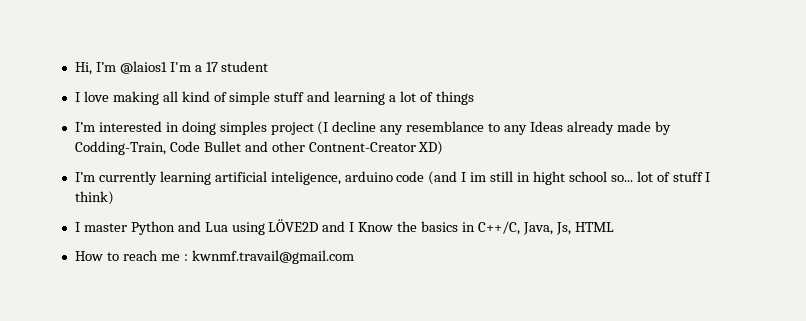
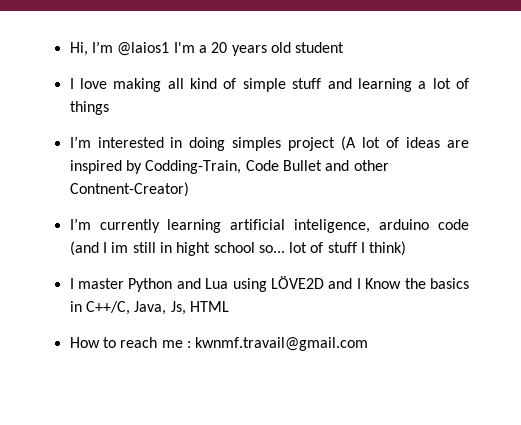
- Hi, I’m @laios1 I'm a 17 student
+ Hi, I’m @laios1 I'm a 20 years old student
- I’m interested in doing simples project (I decline any resemblance to any Ideas already made by Codding-Train, Code Bullet and other Contnent-Creator XD)
+ I’m interested in doing simples project (A lot of ideas are inspired by Codding-Train, Code Bullet and other Contnent-Creator)

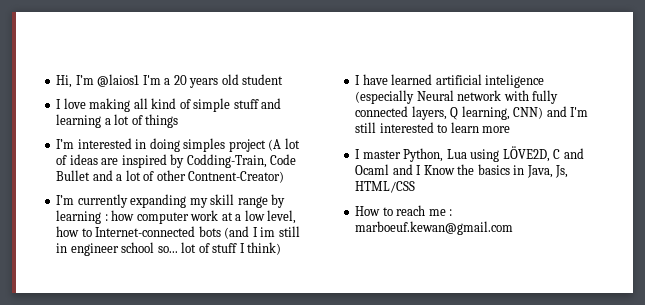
- I’m interested in doing simples project (A lot of ideas are inspired by Codding-Train, Code Bullet and other Contnent-Creator)
+ I’m interested in doing simples project (A lot of ideas are inspired by Codding-Train, Code Bullet and a lot of other Contnent-Creator)
- I’m currently learning artificial inteligence, arduino code (and I im still in hight school so... lot of stuff I think)
+ I’m currently expanding my skill range by learning : how computer work at a low level, how to Internet-connected bots (and I im still in engineer school so... lot of stuff I think)
- I master Python and Lua using LÖVE2D and I Know the basics in C++/C, Java, Js, HTML
+ I have learned artificial inteligence (especially Neural network with fully connected layers, Q learning, CNN) and I'm still interested to learn more
+ I master Python, Lua using LÖVE2D, C and Ocaml and I Know the basics in Java, Js, HTML/CSS
- How to reach me : kwnmf.travail@gmail.com
+ How to reach me : marboeuf.kewan@gmail.com

